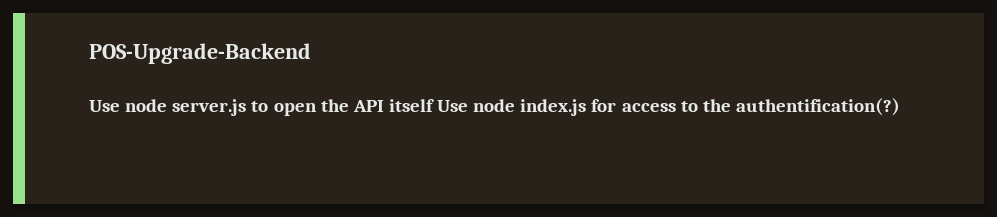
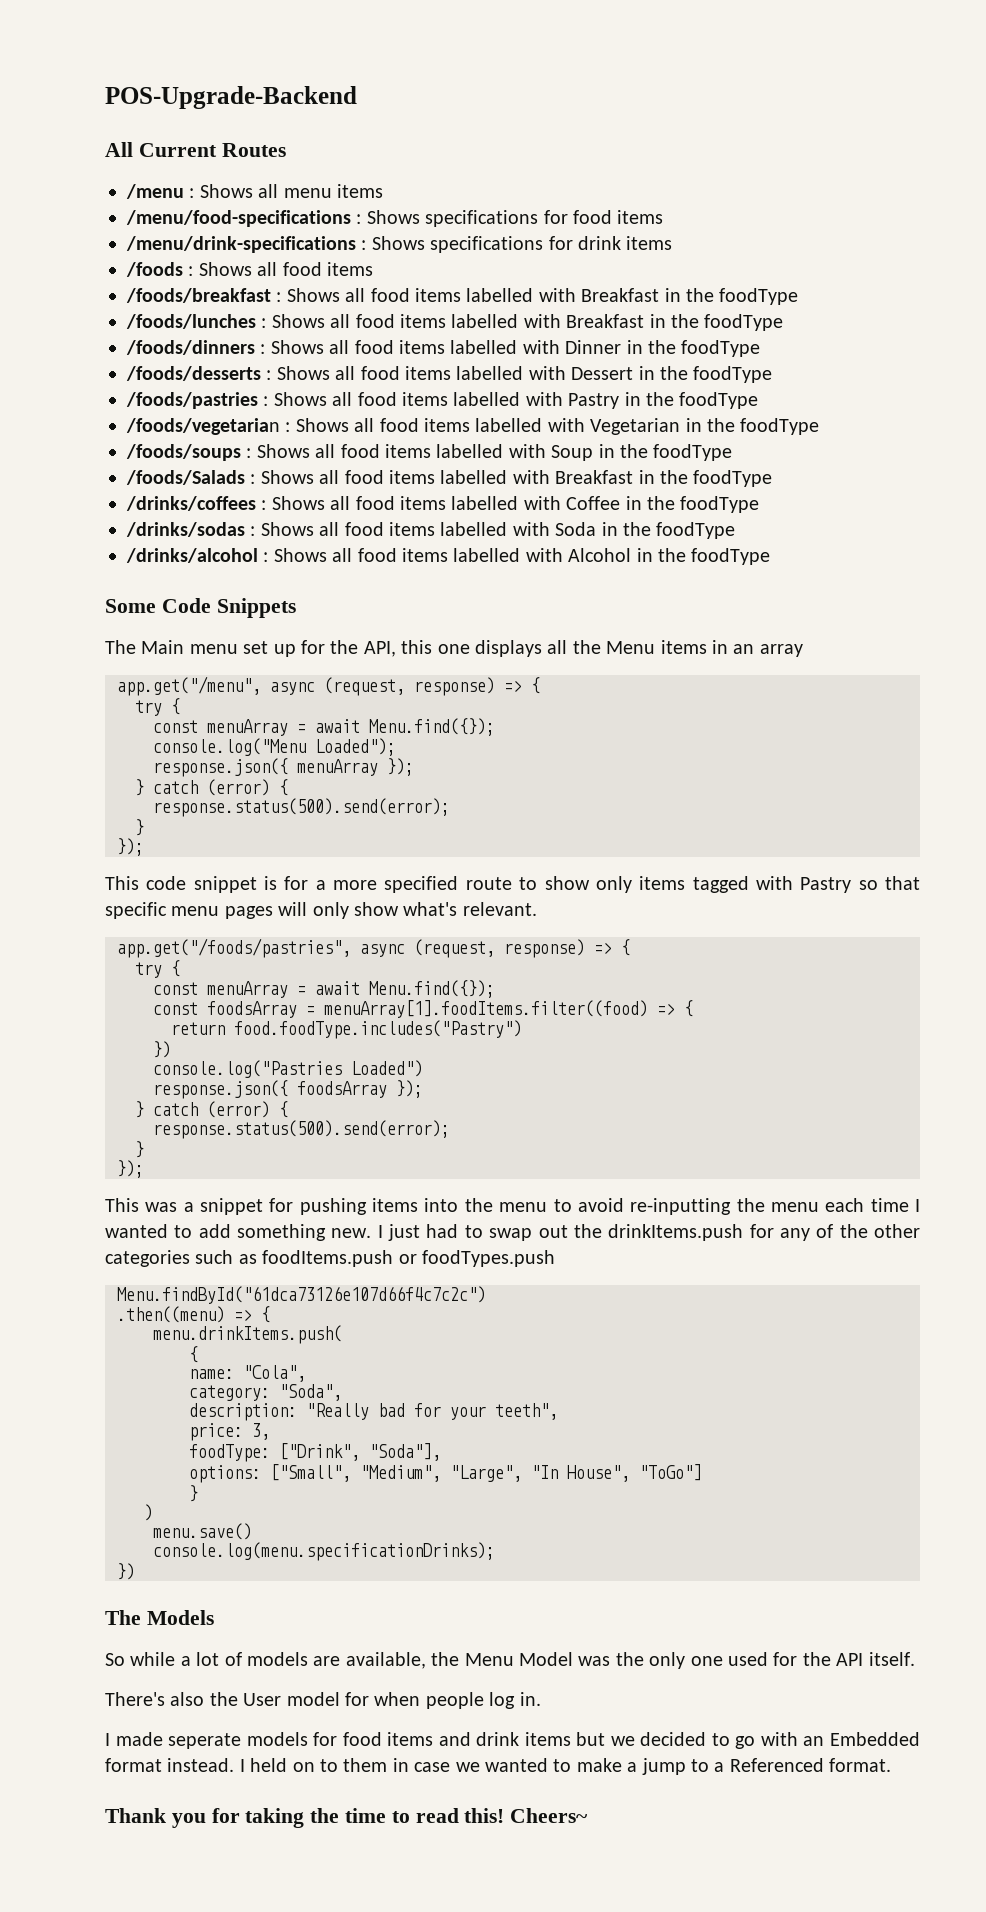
- Use node server.js to open the API itself Use node index.js for access to the authentification(?)
+ All Current Routes
+ /menu : Shows all menu items
+ /menu/food-specifications : Shows specifications for food items
+ /menu/drink-specifications : Shows specifications for drink items
+ /foods : Shows all food items
+ /foods/breakfast : Shows all food items labelled with Breakfast in the foodType
+ /foods/lunches : Shows all food items labelled with Breakfast in the foodType
+ /foods/dinners : Shows all food items labelled with Dinner in the foodType
+ /foods/desserts : Shows all food items labelled with Dessert in the foodType
+ /foods/pastries : Shows all food items labelled with Pastry in the foodType
+ /foods/vegetarian : Shows all food items labelled with Vegetarian in the foodType
+ /foods/soups : Shows all food items labelled with Soup in the foodType
+ /foods/Salads : Shows all food items labelled with Breakfast in the foodType
+ /drinks/coffees : Shows all food items labelled with Coffee in the foodType
+ /drinks/sodas : Shows all food items labelled with Soda in the foodType
+ /drinks/alcohol : Shows all food items labelled with Alcohol in the foodType
+ Some Code Snippets
+ The Main menu set up for the API, this one displays all the Menu items in an array
+ app.get("/menu", async (request, response) => {
+ try {
+ const menuArray = await Menu.find({});
+ console.log("Menu Loaded");
+ response.json({ menuArray });
+ } catch (error) {
+ response.status(500).send(error);
+ }
+ });
+ This code snippet is for a more specified route to show only items tagged with Pastry so that specific menu pages will only show what's relevant.
+ app.get("/foods/pastries", async (request, response) => {
+ try {
+ const menuArray = await Menu.find({});
+ const foodsArray = menuArray[1].foodItems.filter((food) => {
+ return food.foodType.includes("Pastry")
+ })
+ console.log("Pastries Loaded")
+ response.json({ foodsArray });
+ } catch (error) {
+ response.status(500).send(error);
+ }
+ });
+ This was a snippet for pushing items into the menu to avoid re-inputting the menu each time I wanted to add something new. I just had to swap out the drinkItems.push for any of the other categories such as foodItems.push or foodTypes.push
+ Menu.findById("61dca73126e107d66f4c7c2c")
+ .then((menu) => {
+ menu.drinkItems.push(
+ {
+ name: "Cola",
+ category: "Soda",
+ description: "Really bad for your teeth",
+ price: 3,
+ foodType: ["Drink", "Soda"],
+ options: ["Small", "Medium", "Large", "In House", "ToGo"]
+ }
+ )
+ menu.save()
+ console.log(menu.specificationDrinks);
+ })
+ The Models
+ So while a lot of models are available, the Menu Model was the only one used for the API itself.
+ There's also the User model for when people log in.
+ I made seperate models for food items and drink items but we decided to go with an Embedded format instead. I held on to them in case we wanted to make a jump to a Referenced format.
+ Thank you for taking the time to read this! Cheers~

